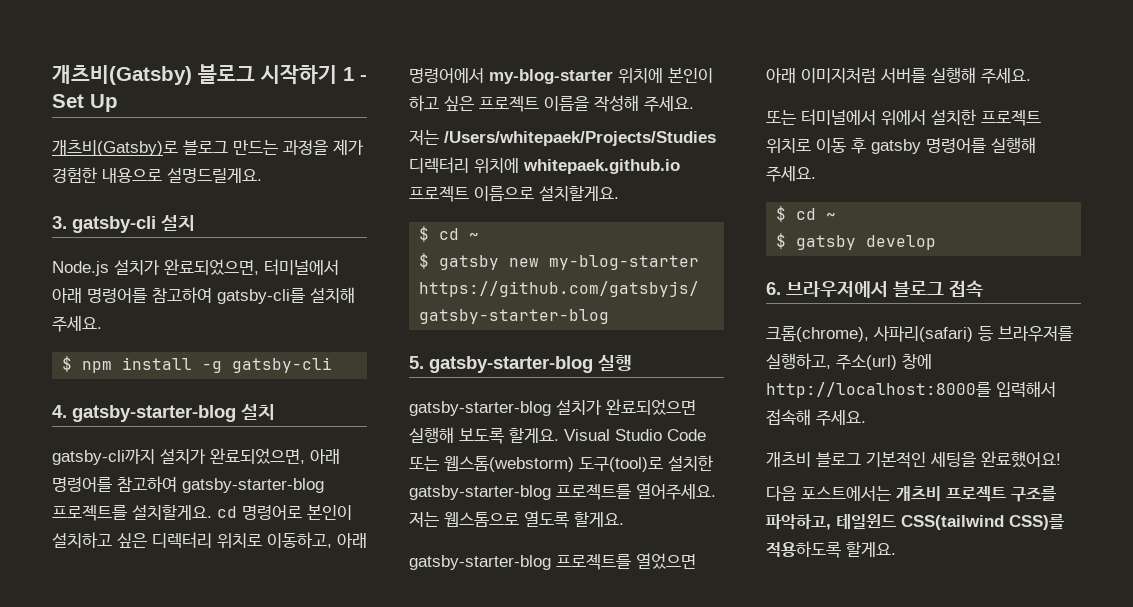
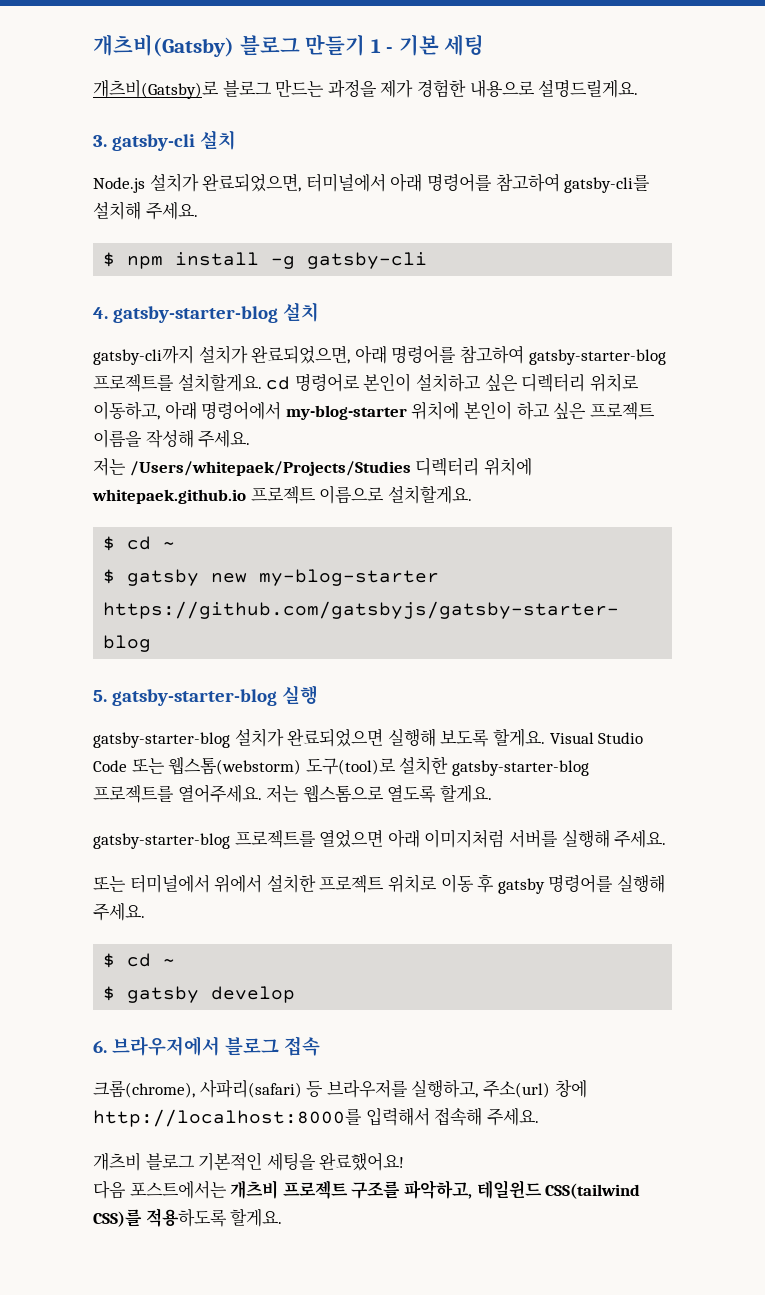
- 개츠비(Gatsby) 블로그 시작하기 1 - Set Up
+ 개츠비(Gatsby) 블로그 만들기 1 - 기본 세팅

